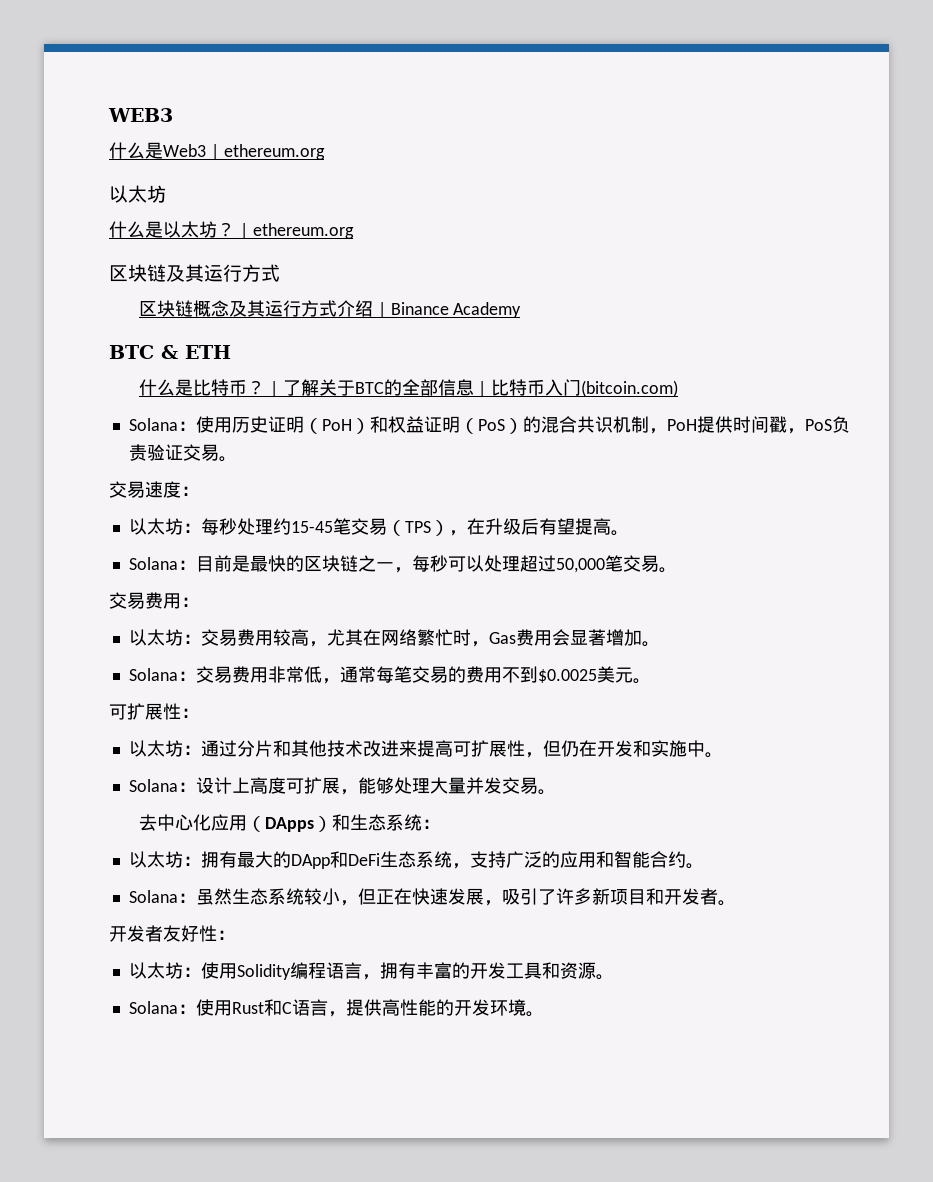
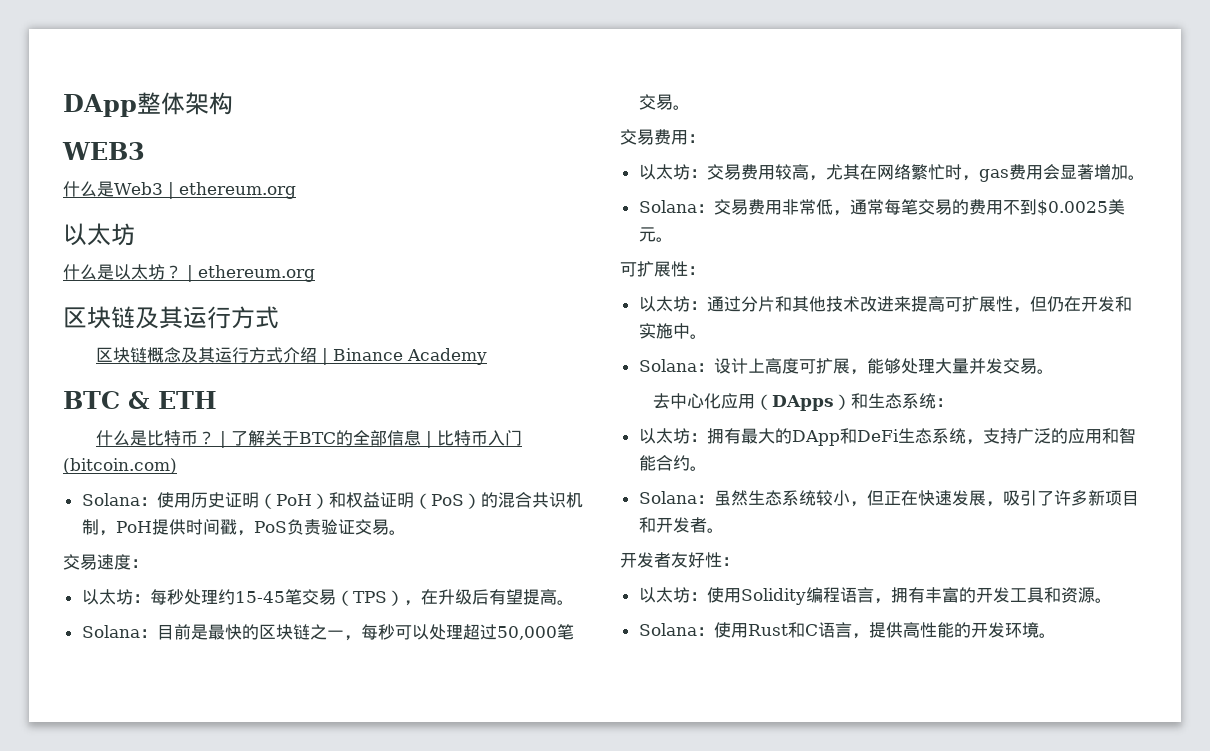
+ DApp整体架构
- 以太坊：交易费用较高，尤其在网络繁忙时，Gas费用会显著增加。
+ 以太坊：交易费用较高，尤其在网络繁忙时，gas费用会显著增加。

